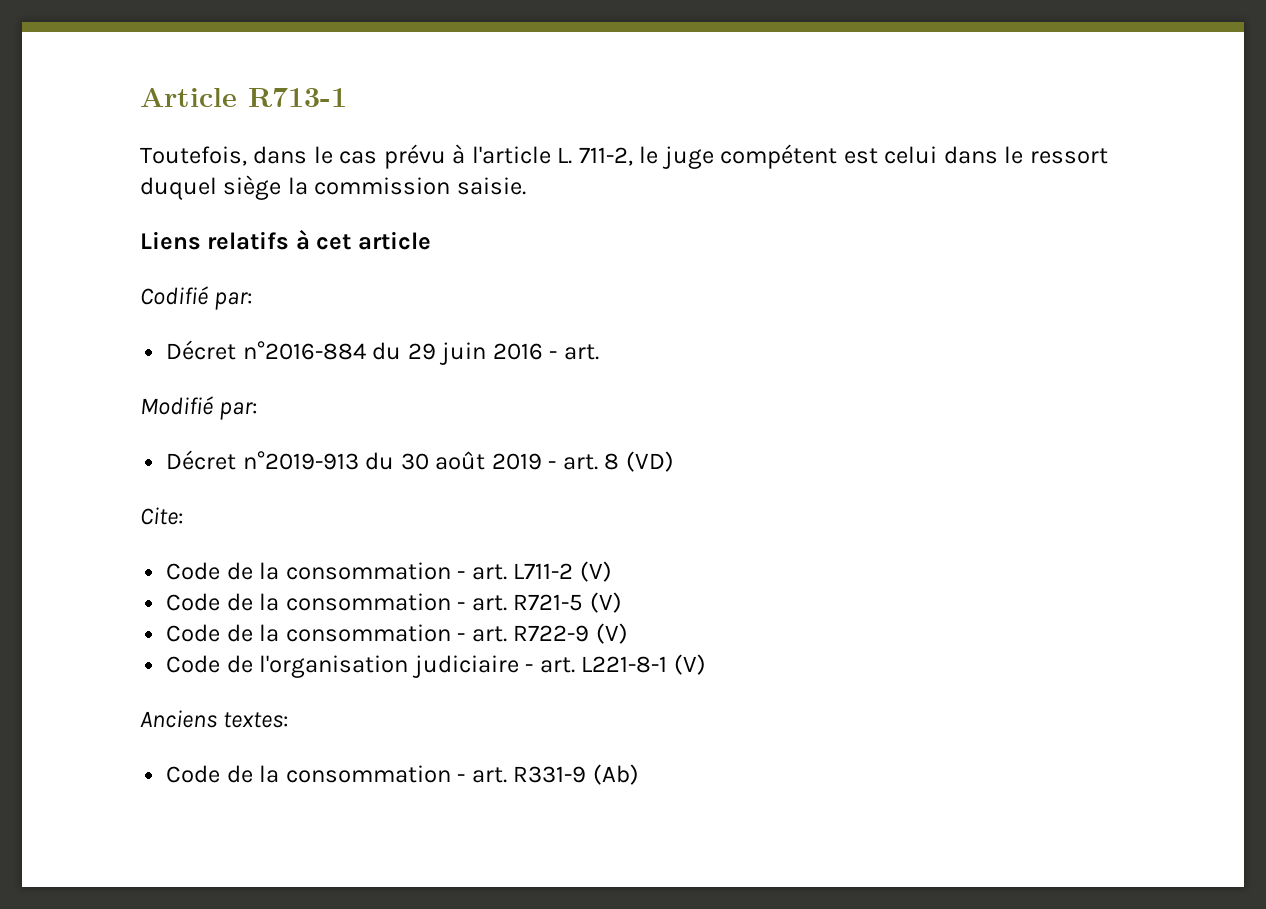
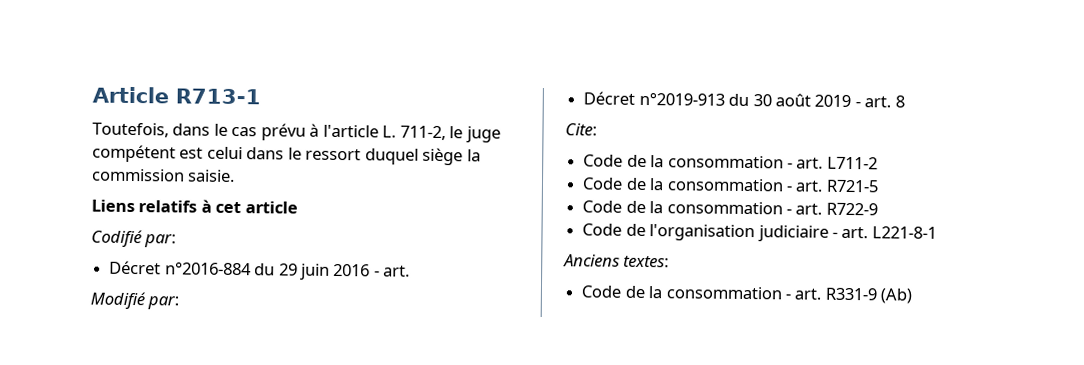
- Décret n°2019-913 du 30 août 2019 - art. 8 (VD)
+ Décret n°2019-913 du 30 août 2019 - art. 8
- Code de la consommation - art. L711-2 (V)
+ Code de la consommation - art. L711-2
- Code de la consommation - art. R721-5 (V)
+ Code de la consommation - art. R721-5
- Code de la consommation - art. R722-9 (V)
+ Code de la consommation - art. R722-9
- Code de l'organisation judiciaire - art. L221-8-1 (V)
+ Code de l'organisation judiciaire - art. L221-8-1

